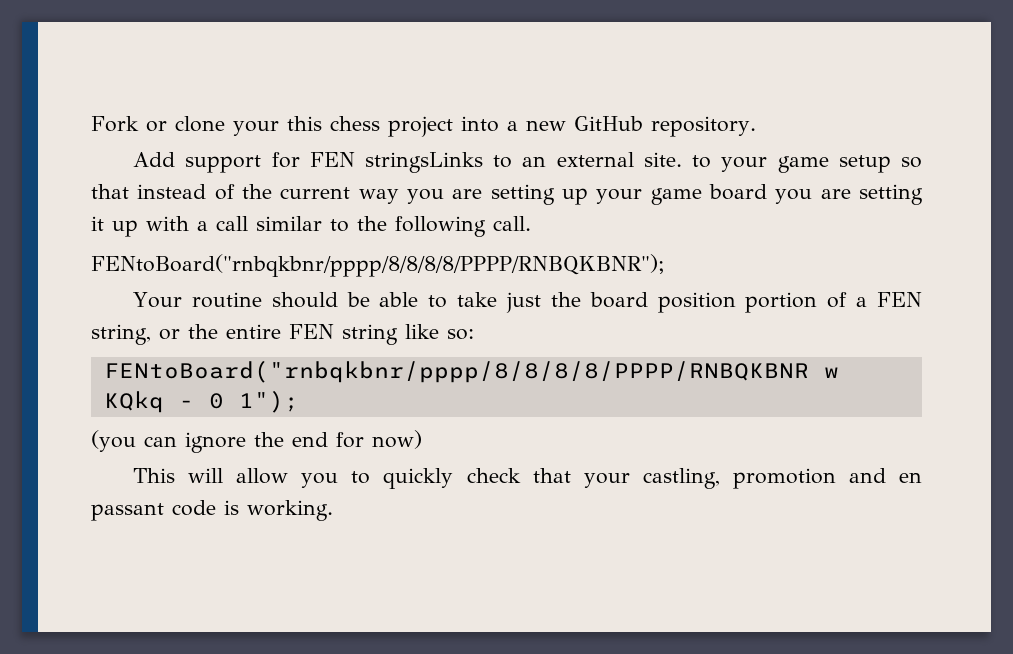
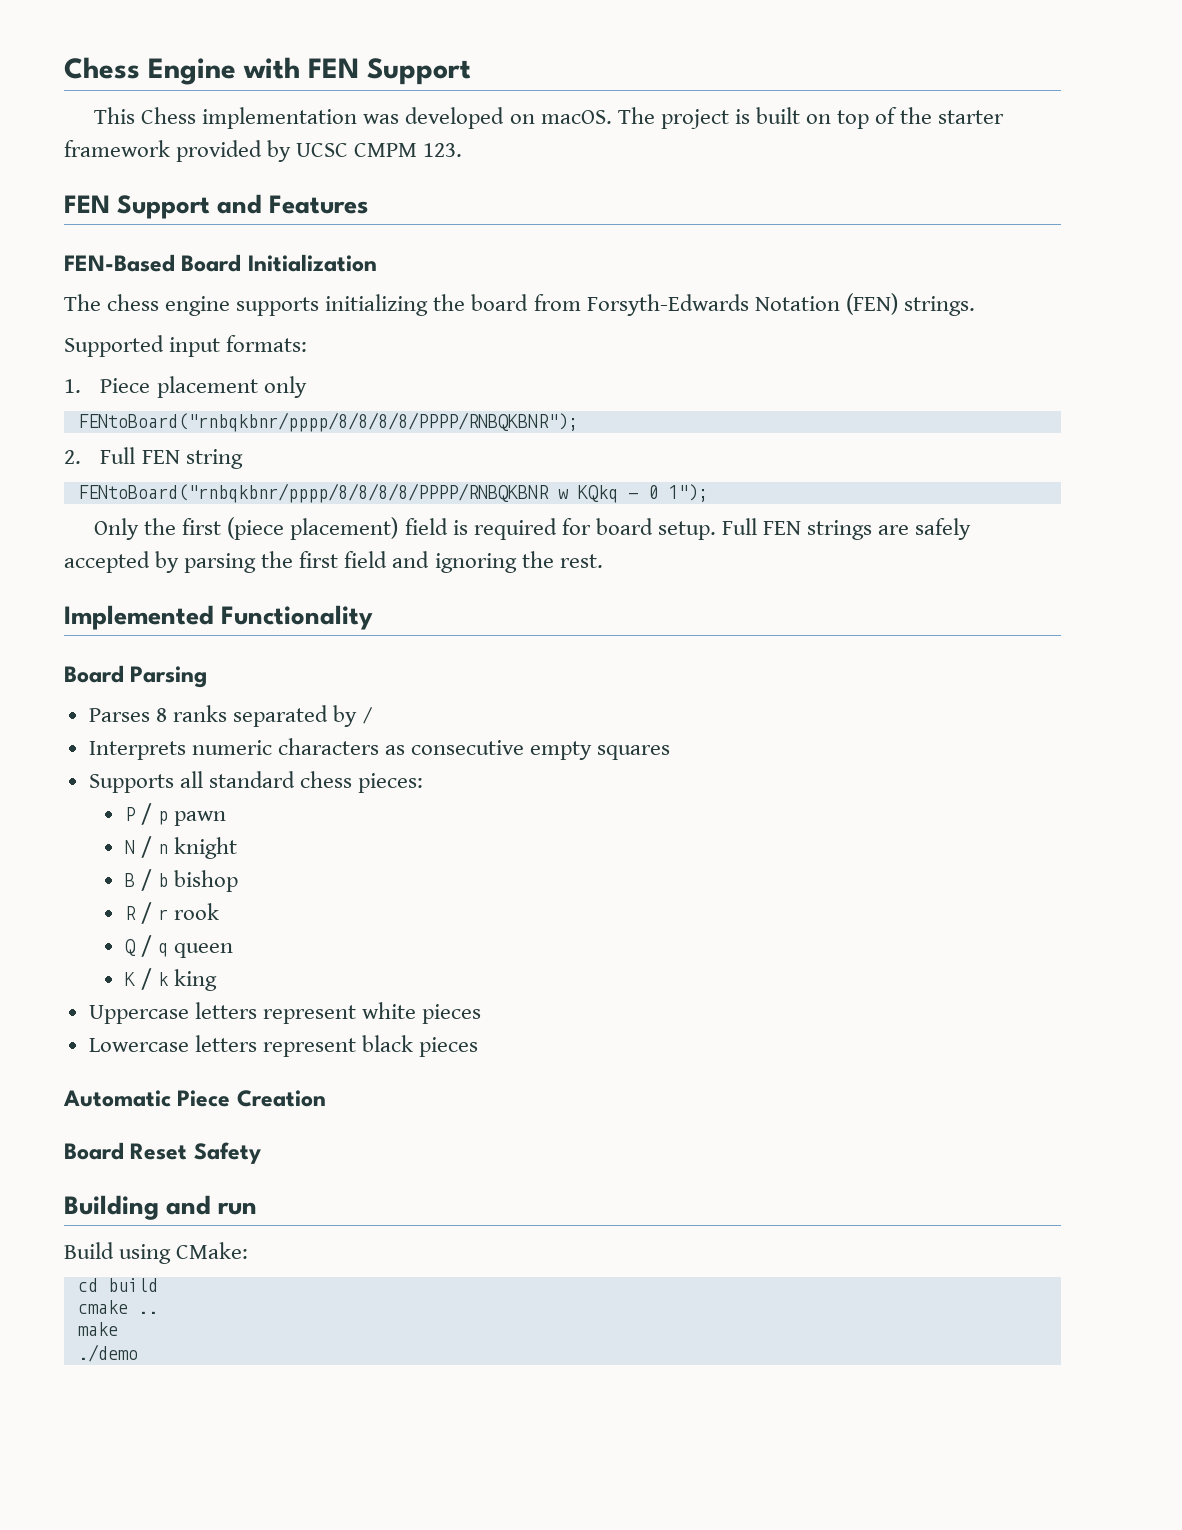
- Fork or clone your this chess project into a new GitHub repository.
- Add support for FEN stringsLinks to an external site. to your game setup so that instead of the current way you are setting up your game board you are setting it up with a call similar to the following call.
+ Chess Engine with FEN Support
+ This Chess implementation was developed on macOS. The project is built on top of the starter framework provided by UCSC CMPM 123.
+ FEN Support and Features
+ FEN-Based Board Initialization
+ The chess engine supports initializing the board from Forsyth-Edwards Notation (FEN) strings.
+ Supported input formats:
+ 1. Piece placement only
  FENtoBoard("rnbqkbnr/pppp/8/8/8/8/PPPP/RNBQKBNR");
- Your routine should be able to take just the board position portion of a FEN string, or the entire FEN string like so:
+ 2. Full FEN string
- (you can ignore the end for now)
- This will allow you to quickly check that your castling, promotion and en passant code is working.
+ Only the first (piece placement) field is required for board setup. Full FEN strings are safely accepted by parsing the first field and ignoring the rest.
+ Implemented Functionality
+ Board Parsing
+ Parses 8 ranks separated by /
+ Interprets numeric characters as consecutive empty squares
+ Supports all standard chess pieces:
+ P / p pawn
+ N / n knight
+ B / b bishop
+ R / r rook
+ Q / q queen
+ K / k king
+ Uppercase letters represent white pieces
+ Lowercase letters represent black pieces
+ Automatic Piece Creation
+ Board Reset Safety
+ Building and run
+ Build using CMake:
+ cd build
+ cmake ..
+ make
+ ./demo

